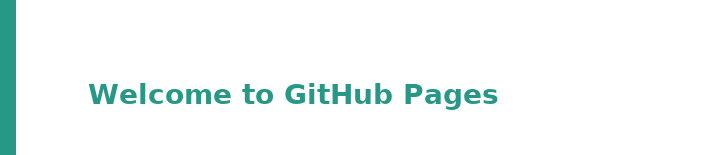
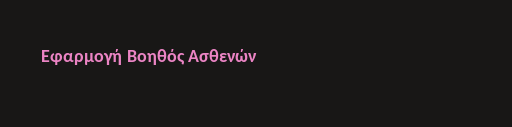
- Welcome to GitHub Pages
+ Εφαρμογή Βοηθός Ασθενών

